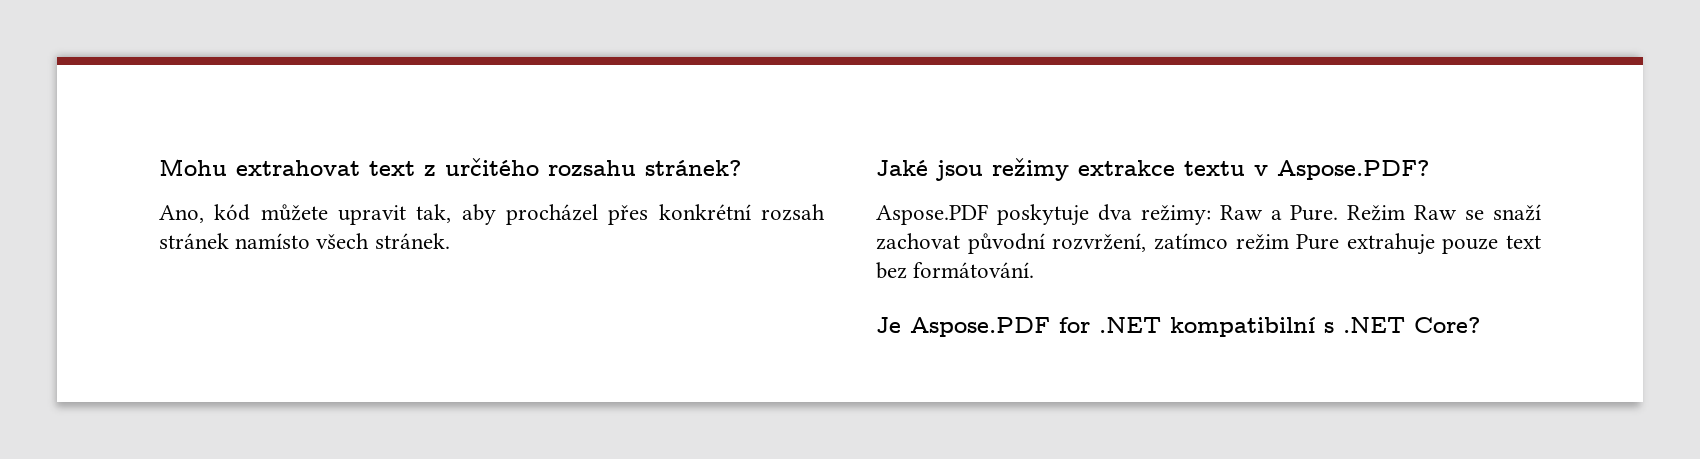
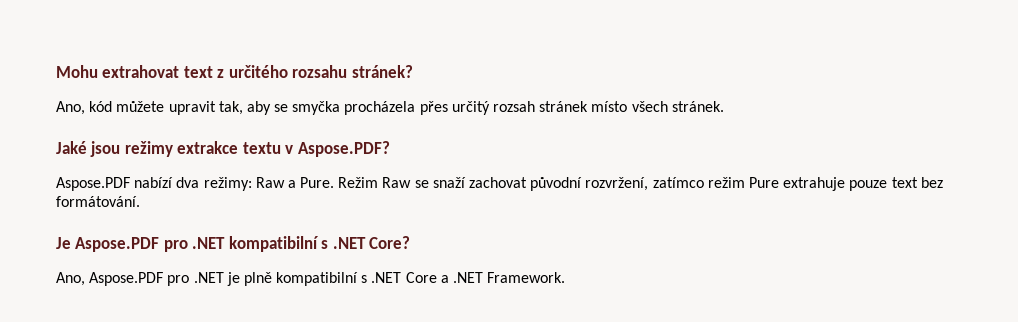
- Ano, kód můžete upravit tak, aby procházel přes konkrétní rozsah stránek namísto všech stránek.
+ Ano, kód můžete upravit tak, aby se smyčka procházela přes určitý rozsah stránek místo všech stránek.
- Aspose.PDF poskytuje dva režimy: Raw a Pure.
+ Aspose.PDF nabízí dva režimy: Raw a Pure.
- Je Aspose.PDF for .NET kompatibilní s .NET Core?
+ Je Aspose.PDF pro .NET kompatibilní s .NET Core?
+ Ano, Aspose.PDF pro .NET je plně kompatibilní s .NET Core a .NET Framework.

